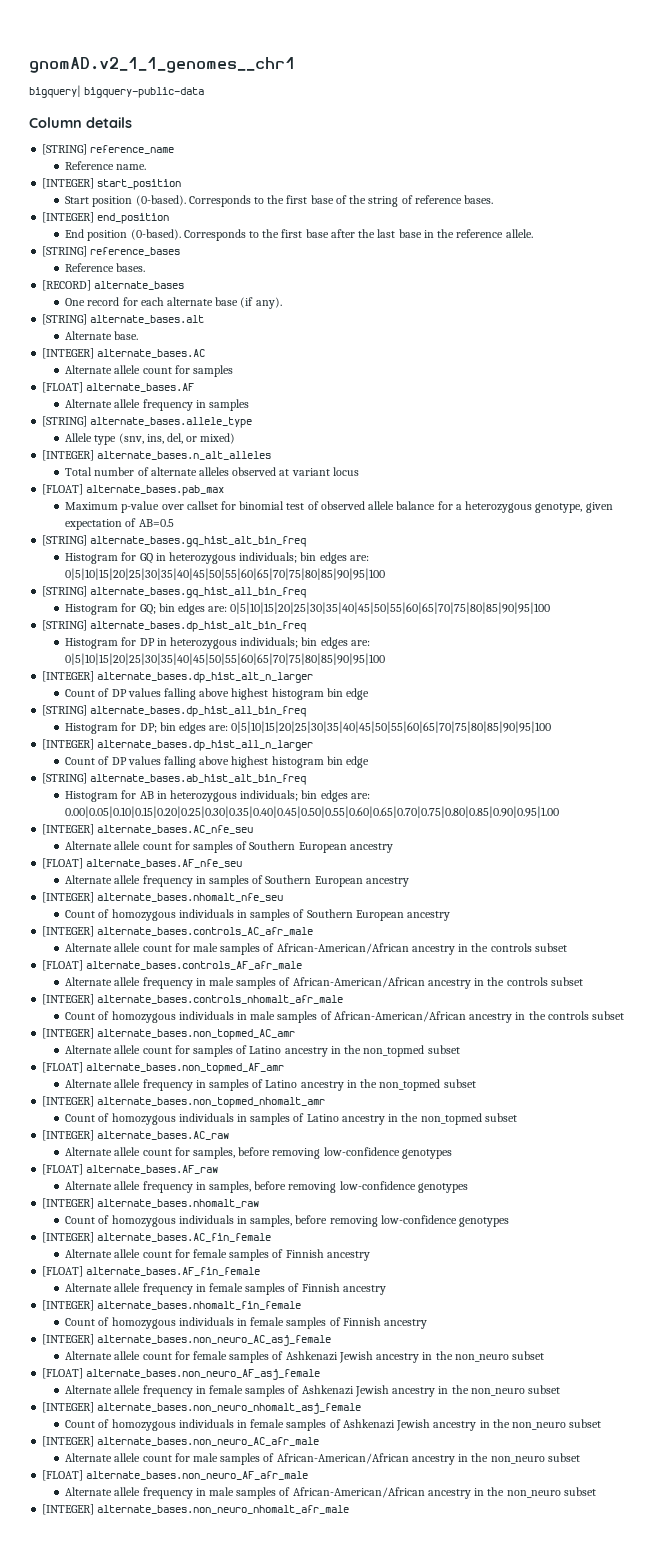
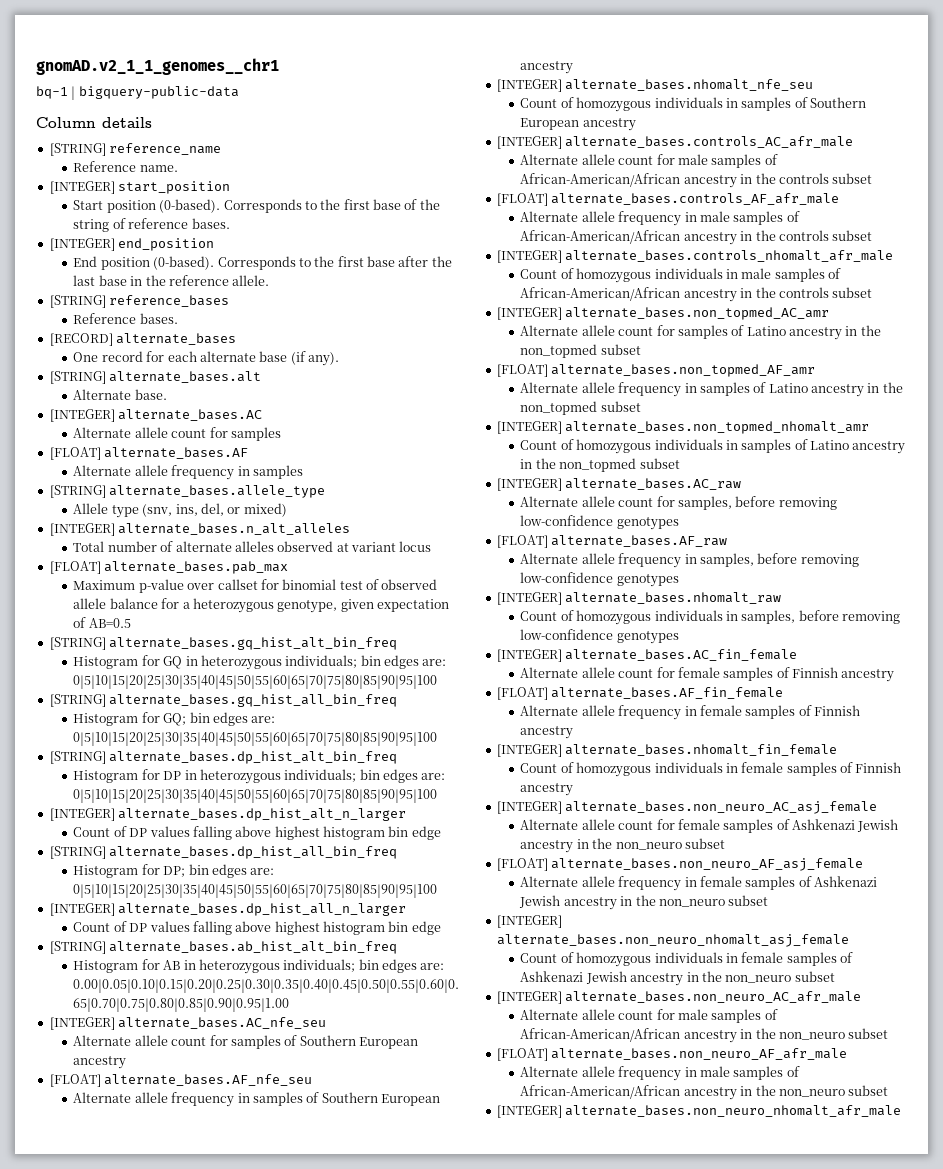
- bigquery| bigquery-public-data
+ bq-1 | bigquery-public-data

